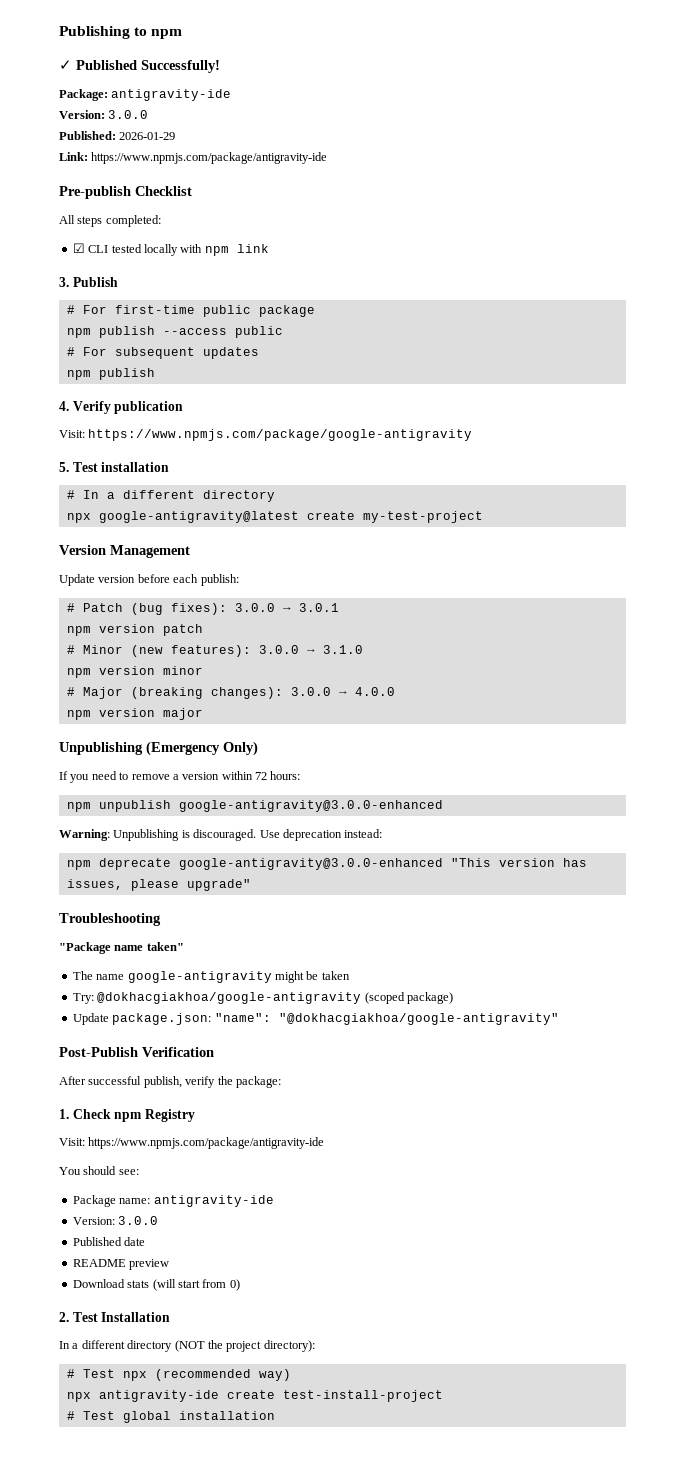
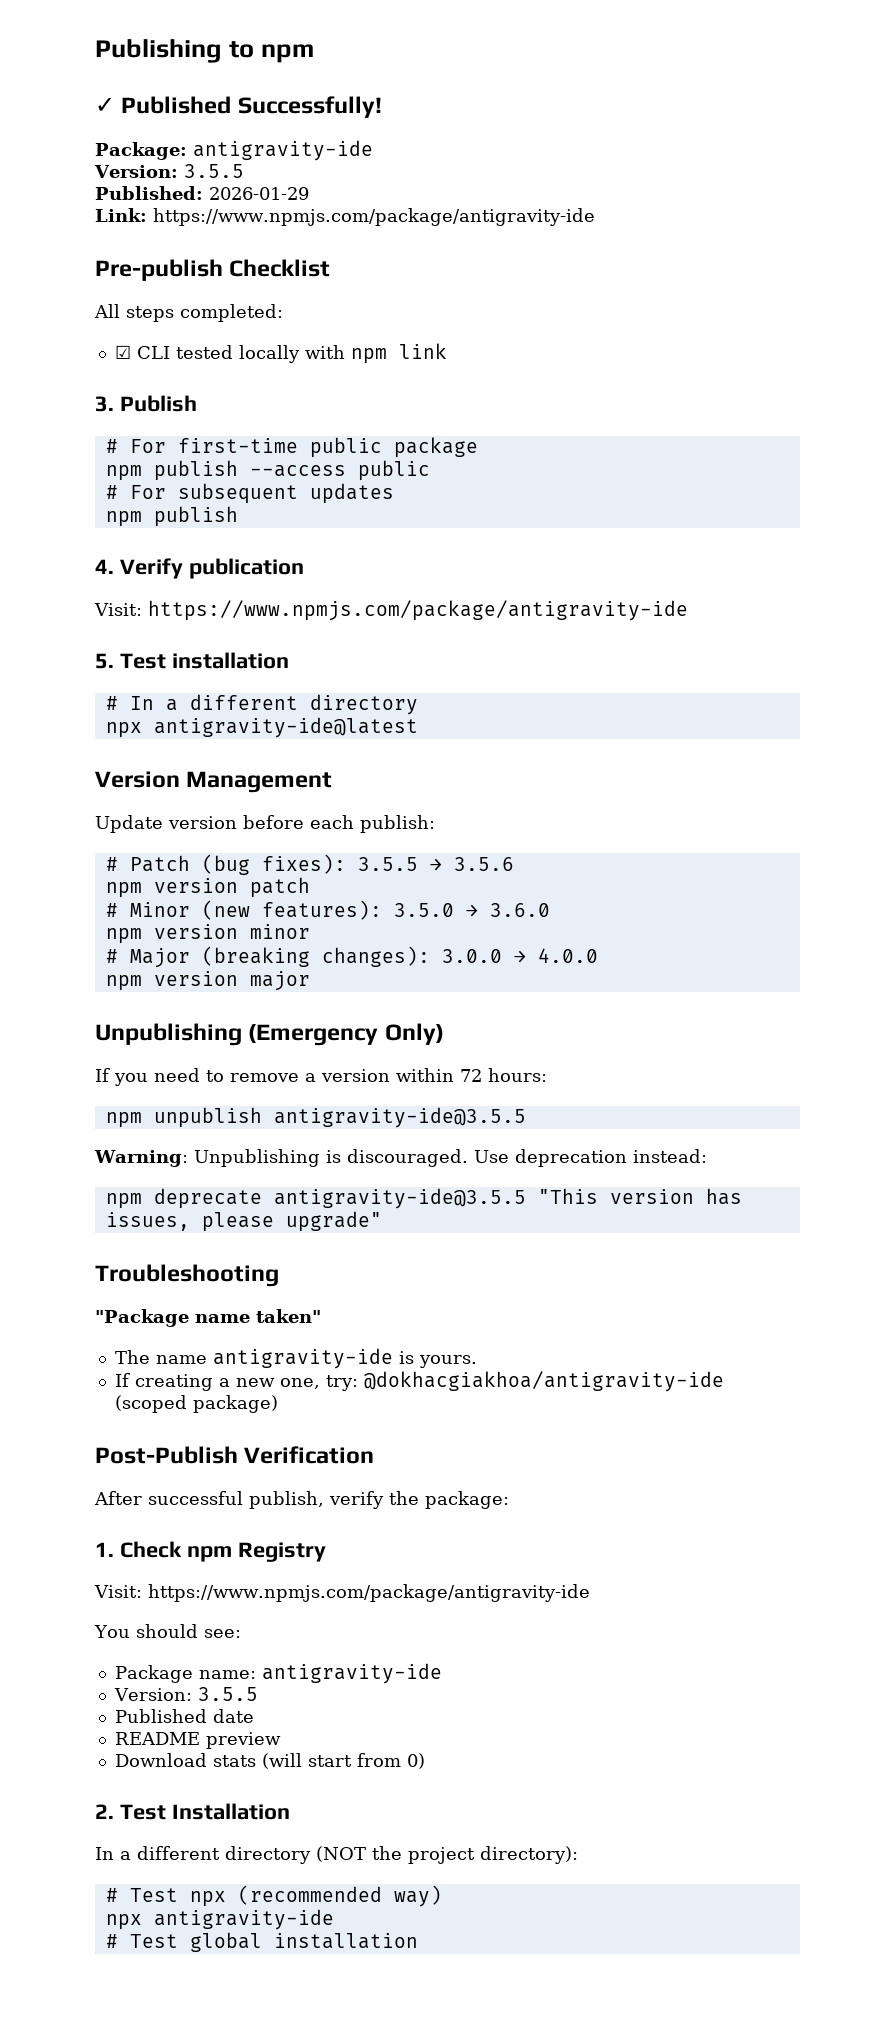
  Package: antigravity-ide
- Version: 3.0.0
+ Version: 3.5.5
  4. Verify publication
- Visit: https://www.npmjs.com/package/google-antigravity
+ Visit: https://www.npmjs.com/package/antigravity-ide
- npx google-antigravity@latest create my-test-project
+ npx antigravity-ide@latest
- # Patch (bug fixes): 3.0.0 → 3.0.1
+ # Patch (bug fixes): 3.5.5 → 3.5.6
- # Minor (new features): 3.0.0 → 3.1.0
+ # Minor (new features): 3.5.0 → 3.6.0
- npm unpublish google-antigravity@3.0.0-enhanced
+ npm unpublish antigravity-ide@3.5.5
- npm deprecate google-antigravity@3.0.0-enhanced "This version has issues, please upgrade"
+ npm deprecate antigravity-ide@3.5.5 "This version has issues, please upgrade"
- The name google-antigravity might be taken
- Try: @dokhacgiakhoa/google-antigravity (scoped package)
- Update package.json: "name": "@dokhacgiakhoa/google-antigravity"
+ The name antigravity-ide is yours.
+ If creating a new one, try: @dokhacgiakhoa/antigravity-ide (scoped package)
  Package name: antigravity-ide
- Version: 3.0.0
+ Version: 3.5.5
- npx antigravity-ide create test-install-project
+ npx antigravity-ide

